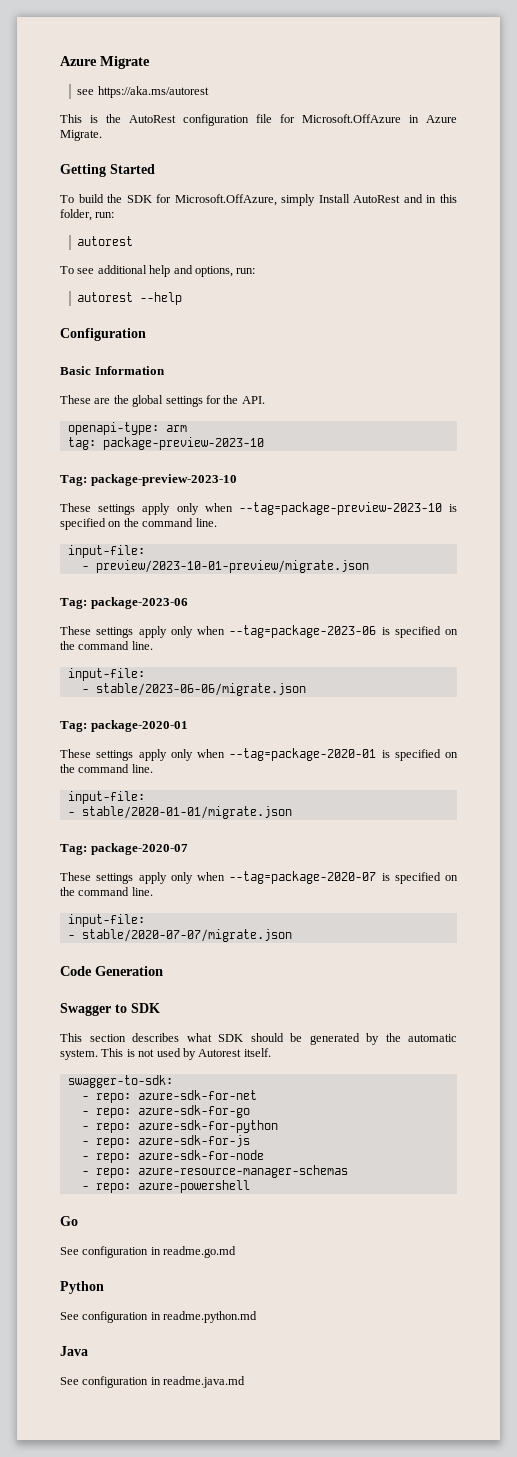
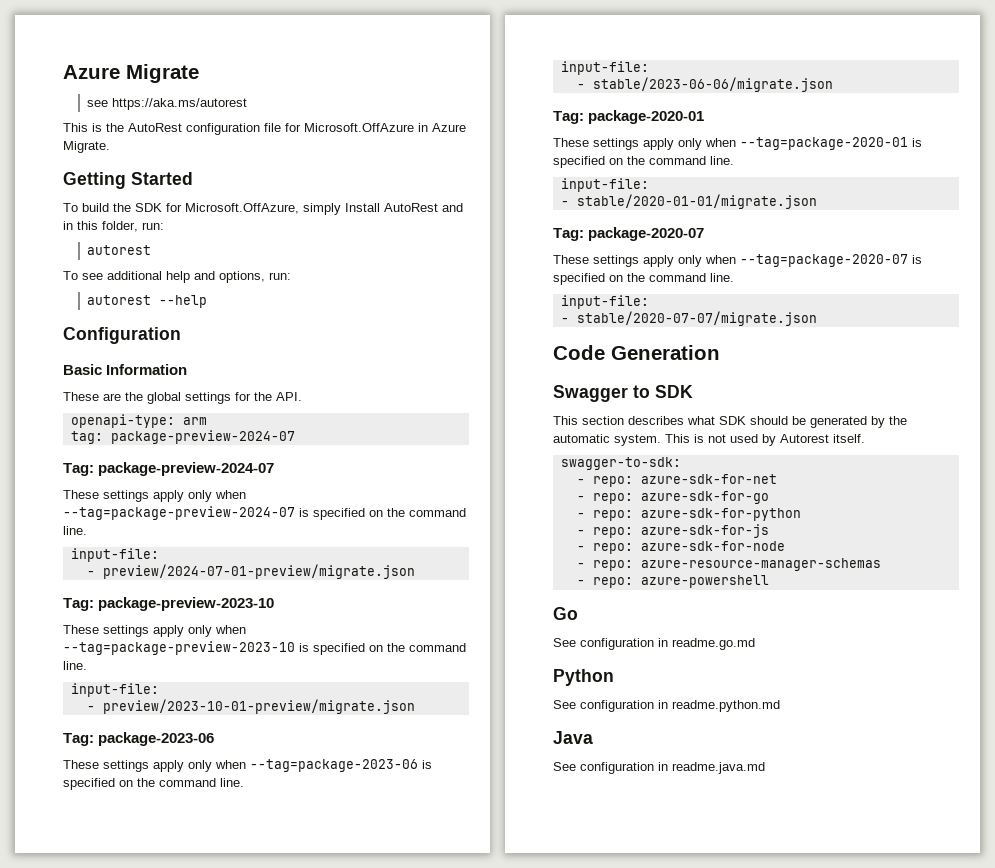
- tag: package-preview-2023-10
+ tag: package-preview-2024-07
+ Tag: package-preview-2024-07
+ These settings apply only when --tag=package-preview-2024-07 is specified on the command line.
+ input-file:
+ - preview/2024-07-01-preview/migrate.json

